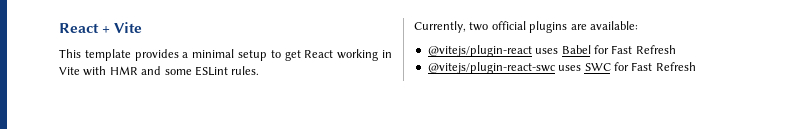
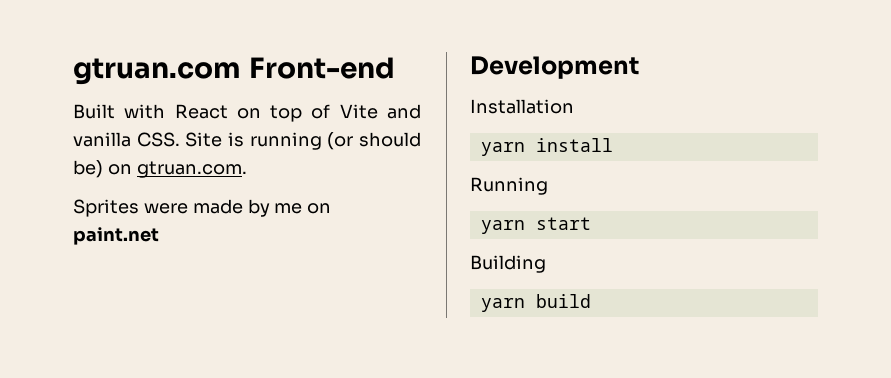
- React + Vite
- This template provides a minimal setup to get React working in Vite with HMR and some ESLint rules.
- Currently, two official plugins are available:
- @vitejs/plugin-react uses Babel for Fast Refresh
- @vitejs/plugin-react-swc uses SWC for Fast Refresh
+ gtruan.com Front-end
+ Built with React on top of Vite and vanilla CSS. Site is running (or should be) on gtruan.com.
+ Sprites were made by me on paint.net
+ Development
+ Installation
+ yarn install
+ Running
+ yarn start
+ Building
+ yarn build

